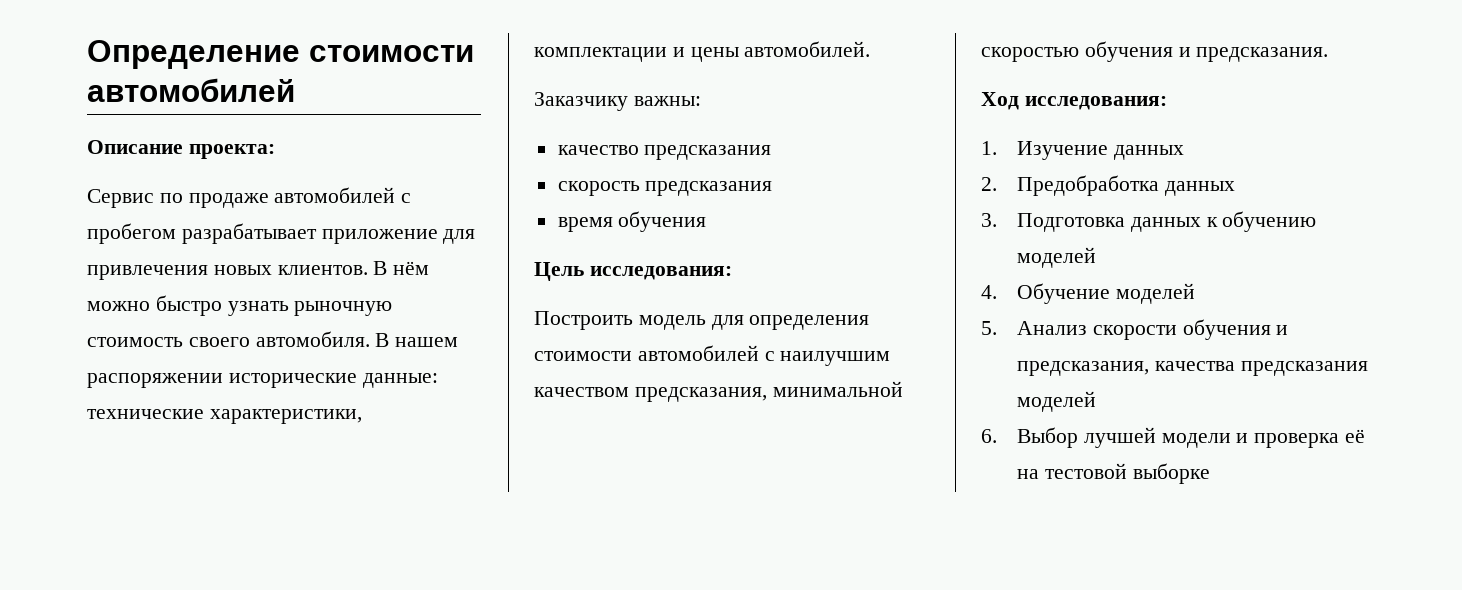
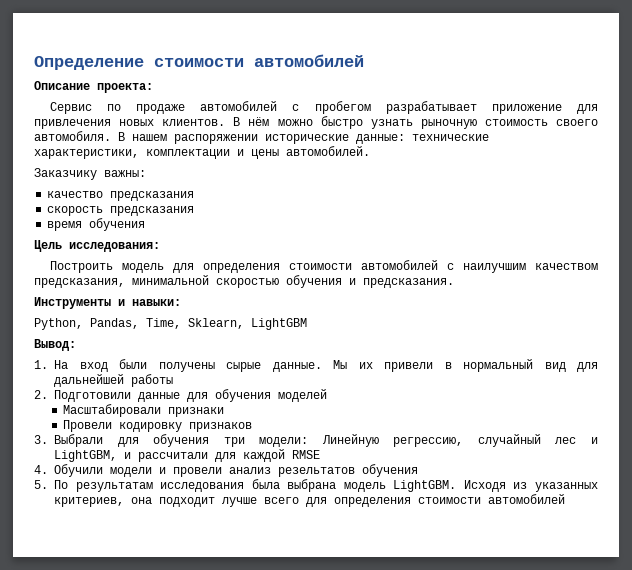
- Ход исследования:
- 1. Изучение данных
- 2. Предобработка данных
- 3. Подготовка данных к обучению моделей
- 4. Обучение моделей
- 5. Анализ скорости обучения и предсказания, качества предсказания моделей
- 6. Выбор лучшей модели и проверка её на тестовой выборке
+ Инструменты и навыки:
+ Python, Pandas, Time, Sklearn, LightGBM
+ Вывод:
+ 1. На вход были получены сырые данные. Мы их привели в нормальный вид для дальнейшей работы
+ 2. Подготовили данные для обучения моделей
+ Масштабировали признаки
+ Провели кодировку признаков
+ 3. Выбрали для обучения три модели: Линейную регрессию, случайный лес и LightGBM, и рассчитали для каждой RMSE
+ 4. Обучили модели и провели анализ резельтатов обучения
+ 5. По результатам исследования была выбрана модель LightGBM. Исходя из указанных критериев, она подходит лучше всего для определения стоимости автомобилей

